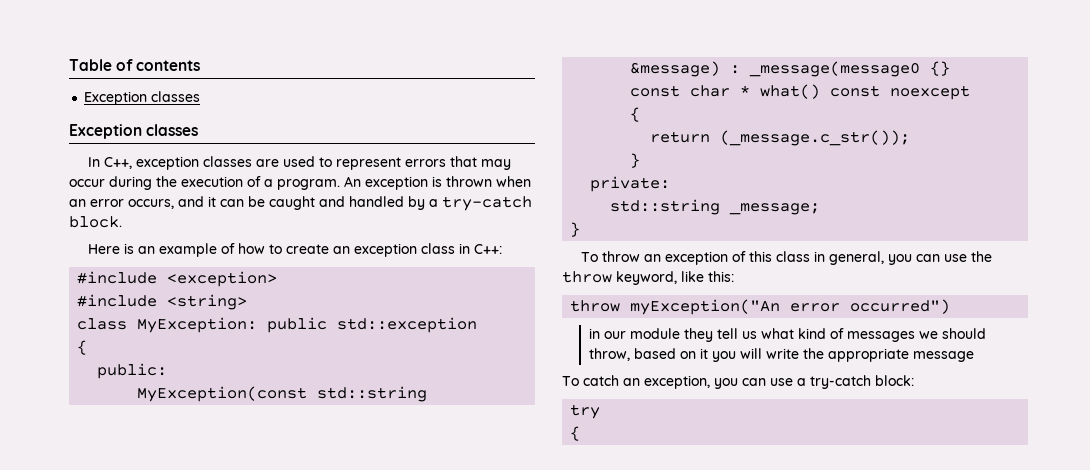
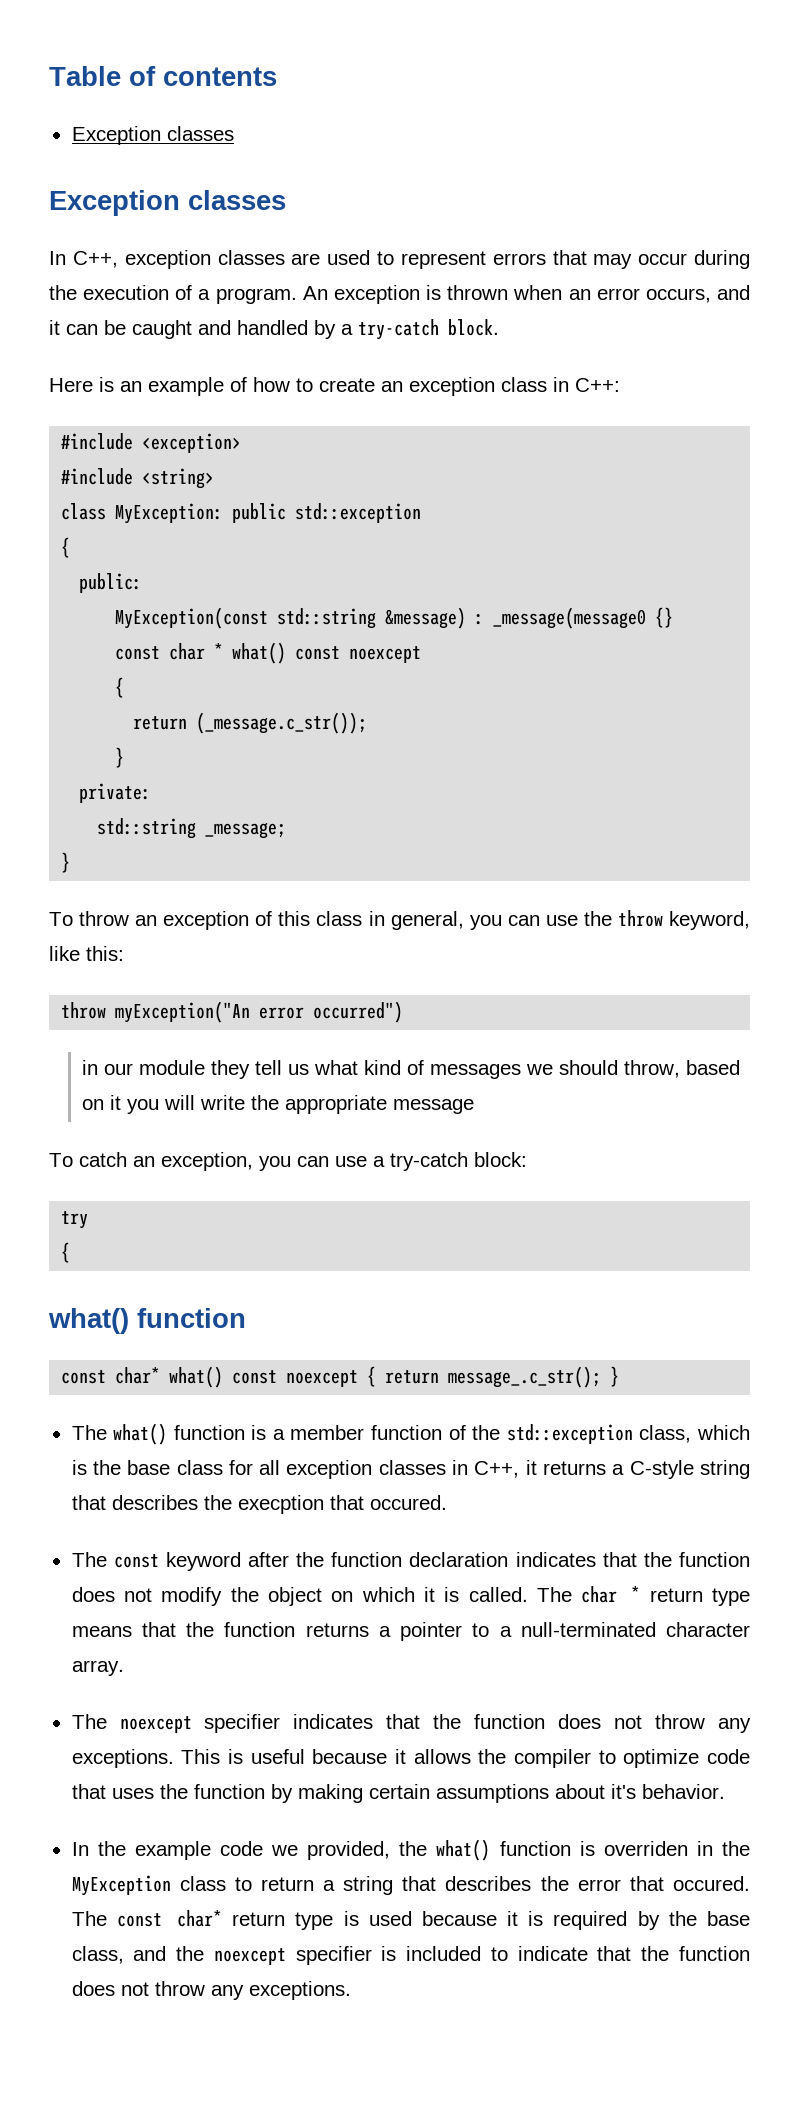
  try
  {
+ what() function
+ const char* what() const noexcept { return message_.c_str(); }
+ The what() function is a member function of the std::exception class, which is the base class for all exception classes in C++, it returns a C-style string that describes the execption that occured.
+ The const keyword after the function declaration indicates that the function does not modify the object on which it is called. The char * return type means that the function returns a pointer to a null-terminated character array.
+ The noexcept specifier indicates that the function does not throw any exceptions. This is useful because it allows the compiler to optimize code that uses the function by making certain assumptions about it's behavior.
+ In the example code we provided, the what() function is overriden in the MyException class to return a string that describes the error that occured. The const char* return type is used because it is required by the base class, and the noexcept specifier is included to indicate that the function does not throw any exceptions.

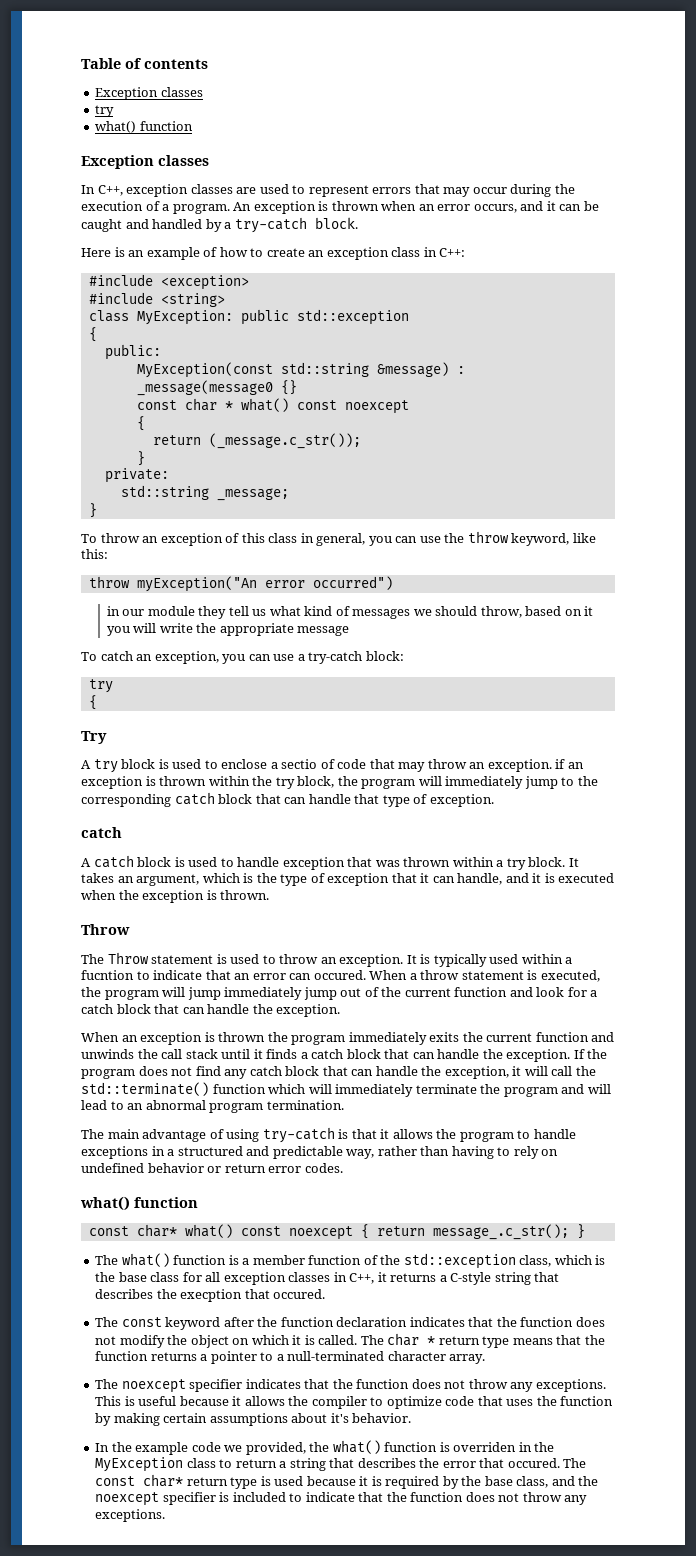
  Table of contents
  Exception classes
+ try
+ what() function
+ Try
+ A try block is used to enclose a sectio of code that may throw an exception. if an exception is thrown within the try block, the program will immediately jump to the corresponding catch block that can handle that type of exception.
+ catch
+ A catch block is used to handle exception that was thrown within a try block. It takes an argument, which is the type of exception that it can handle, and it is executed when the exception is thrown.
+ Throw
+ The Throw statement is used to throw an exception. It is typically used within a fucntion to indicate that an error can occured. When a throw statement is executed, the program will jump immediately jump out of the current function and look for a catch block that can handle the exception.
+ When an exception is thrown the program immediately exits the current function and unwinds the call stack until it finds a catch block that can handle the exception. If the program does not find any catch block that can handle the exception, it will call the std::terminate() function which will immediately terminate the program and will lead to an abnormal program termination.
+ The main advantage of using try-catch is that it allows the program to handle exceptions in a structured and predictable way, rather than having to rely on undefined behavior or return error codes.

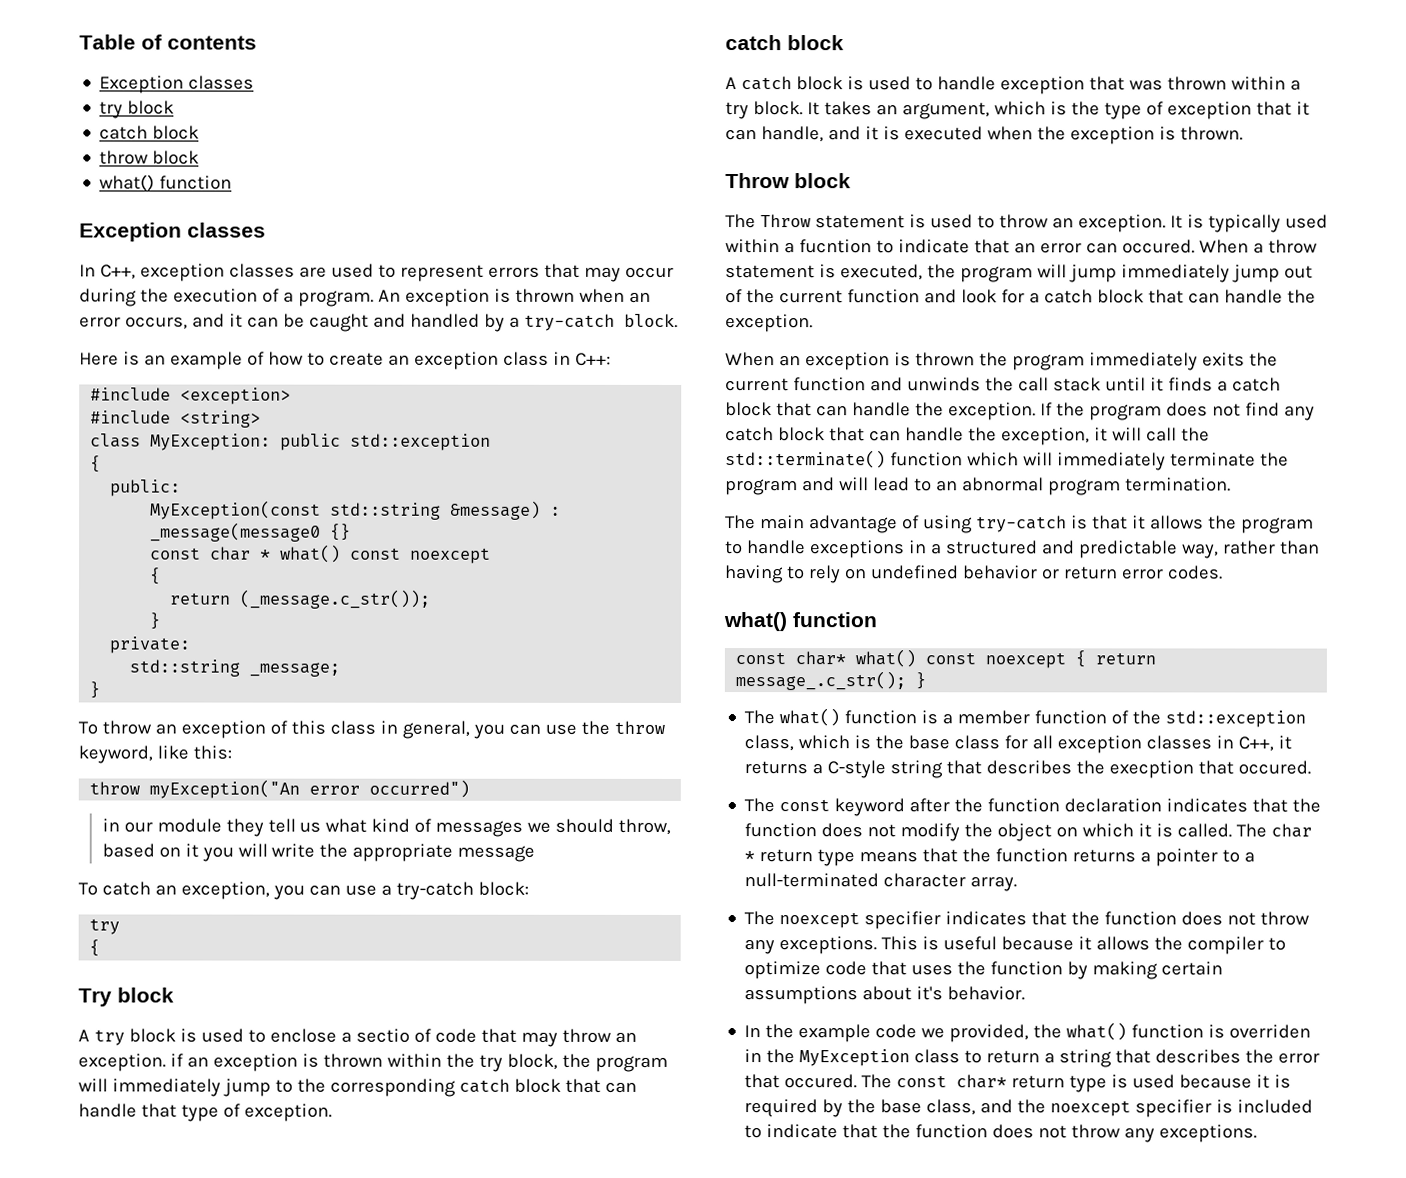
  Table of contents
  Exception classes
- try
+ try block
+ catch block
+ throw block
- Try
+ Try block
  A try block is used to enclose a sectio of code that may throw an exception. if an exception is thrown within the try block, the program will immediately jump to the corresponding catch block that can handle that type of exception.
- catch
+ catch block
  It takes an argument, which is the type of exception that it can handle, and it is executed when the exception is thrown.
- Throw
+ Throw block

